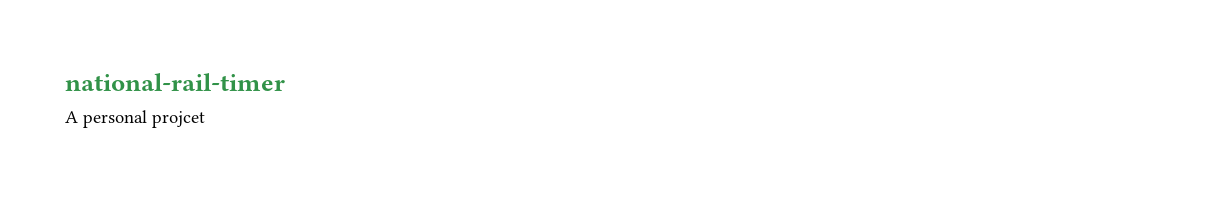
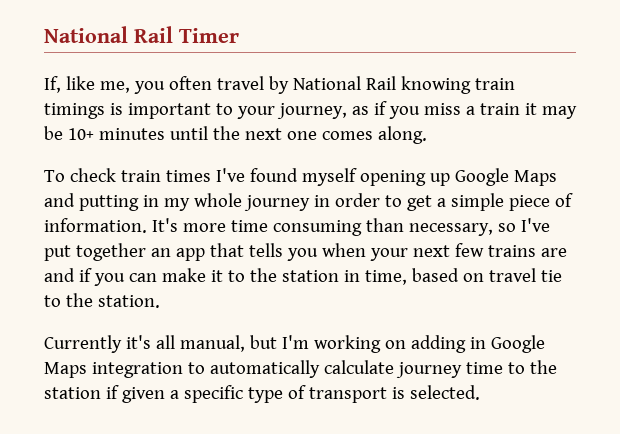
- national-rail-timer
- A personal projcet
+ National Rail Timer
+ If, like me, you often travel by National Rail knowing train timings is important to your journey, as if you miss a train it may be 10+ minutes until the next one comes along.
+ To check train times I've found myself opening up Google Maps and putting in my whole journey in order to get a simple piece of information. It's more time consuming than necessary, so I've put together an app that tells you when your next few trains are and if you can make it to the station in time, based on travel tie to the station.
+ Currently it's all manual, but I'm working on adding in Google Maps integration to automatically calculate journey time to the station if given a specific type of transport is selected.

